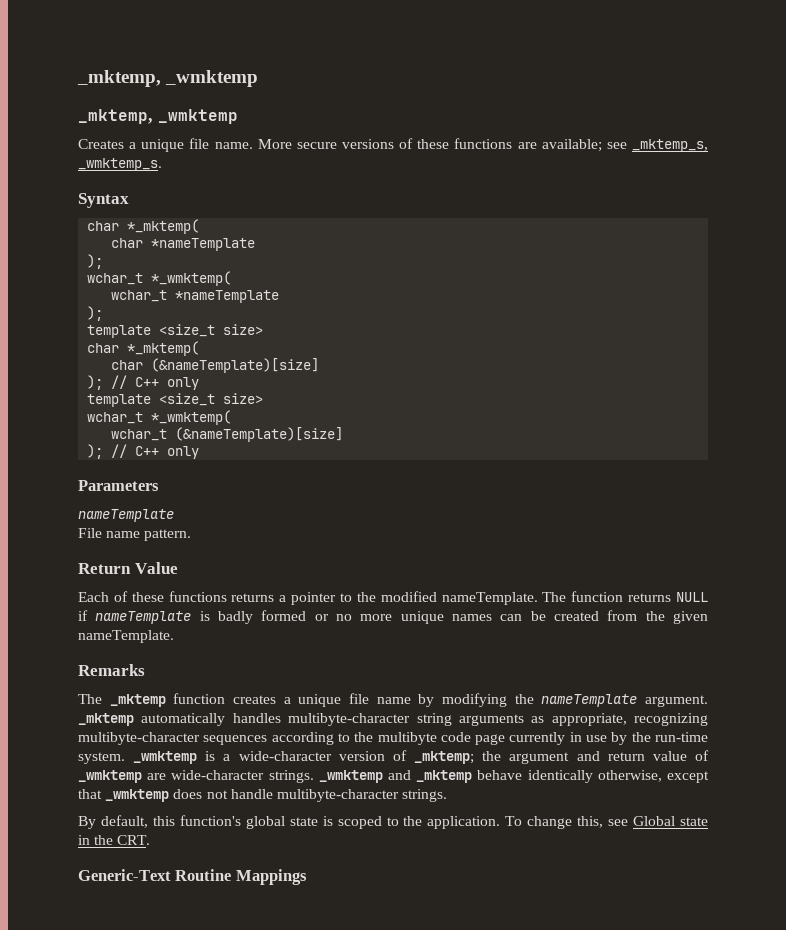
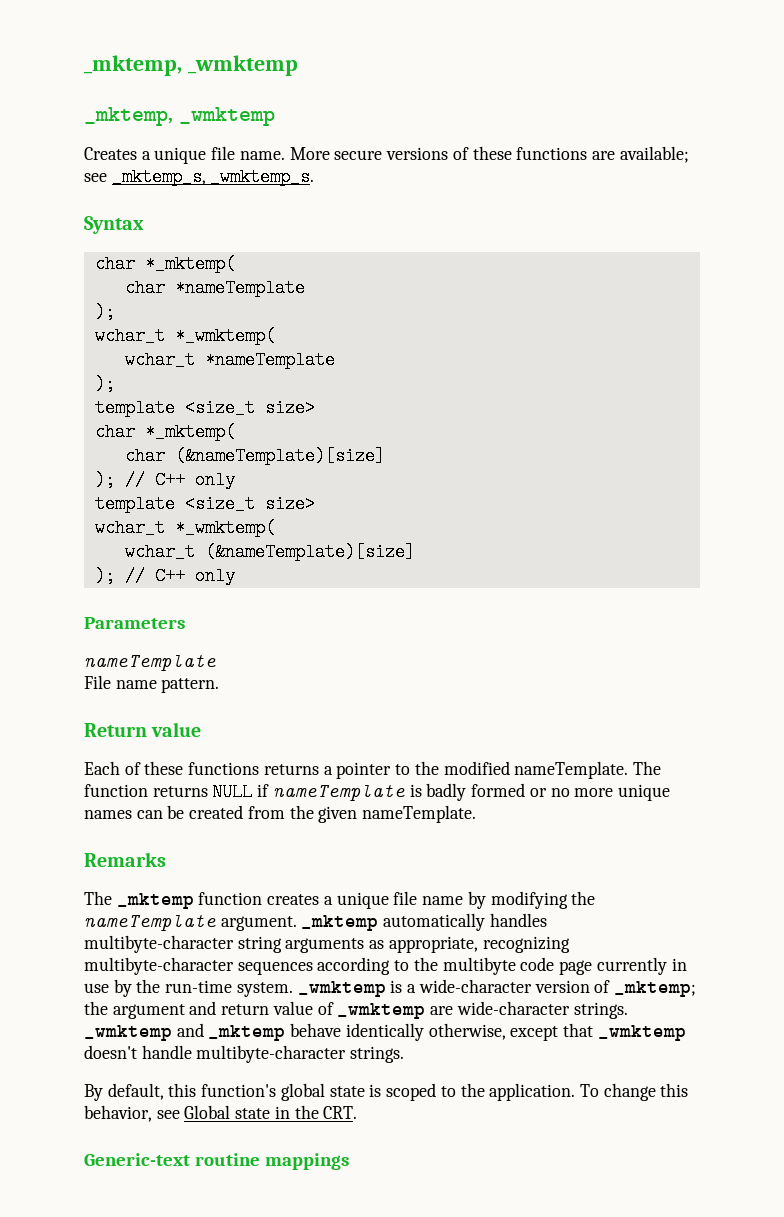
- Return Value
+ Return value
- _wmktemp and _mktemp behave identically otherwise, except that _wmktemp does not handle multibyte-character strings.
+ _wmktemp and _mktemp behave identically otherwise, except that _wmktemp doesn't handle multibyte-character strings.
- To change this, see Global state in the CRT.
+ To change this behavior, see Global state in the CRT.
- Generic-Text Routine Mappings
+ Generic-text routine mappings

